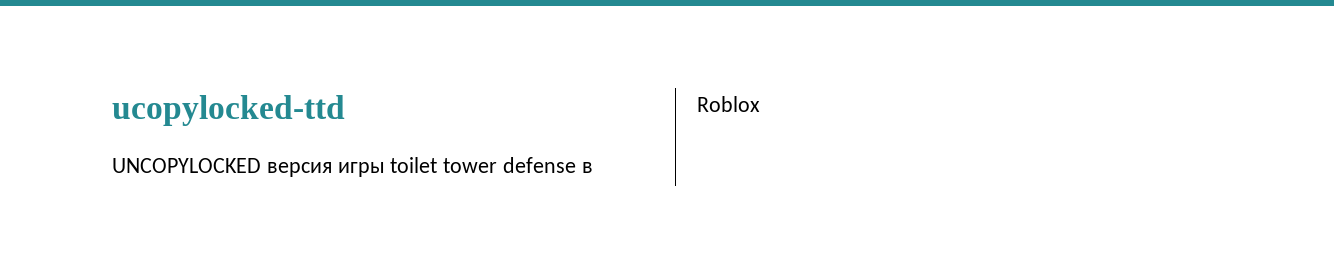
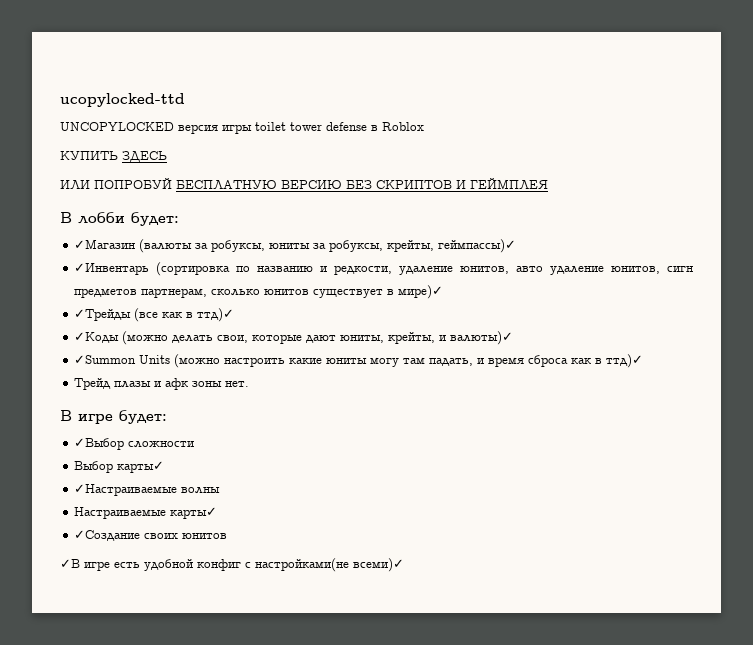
+ КУПИТЬ ЗДЕСЬ
+ ИЛИ ПОПРОБУЙ БЕСПЛАТНУЮ ВЕРСИЮ БЕЗ СКРИПТОВ И ГЕЙМПЛЕЯ
+ В лобби будет:
+ ✓Магазин (валюты за робуксы, юниты за робуксы, крейты, геймпассы)✓
+ ✓Инвентарь (сортировка по названию и редкости, удаление юнитов, авто удаление юнитов, сигн предметов партнерам, сколько юнитов существует в мире)✓
+ ✓Трейды (все как в ттд)✓
+ ✓Коды (можно делать свои, которые дают юниты, крейты, и валюты)✓
+ ✓Summon Units (можно настроить какие юниты могу там падать, и время сброса как в ттд)✓
+ Трейд плазы и афк зоны нет.
+ В игре будет:
+ ✓Выбор сложности
+ Выбор карты✓
+ ✓Настраиваемые волны
+ Настраиваемые карты✓
+ ✓Создание своих юнитов
+ ✓В игре есть удобной конфиг с настройками(не всеми)✓

